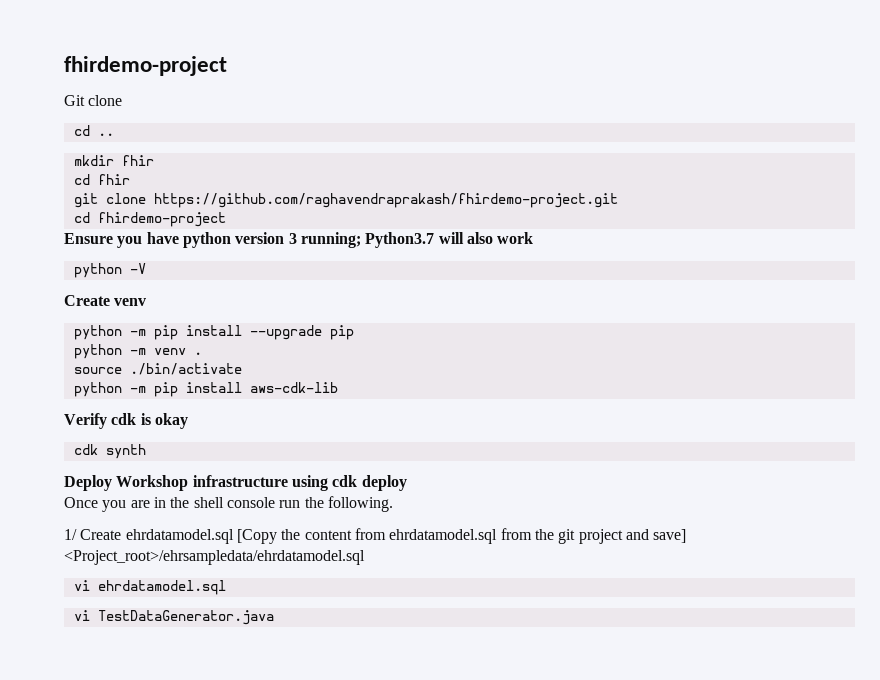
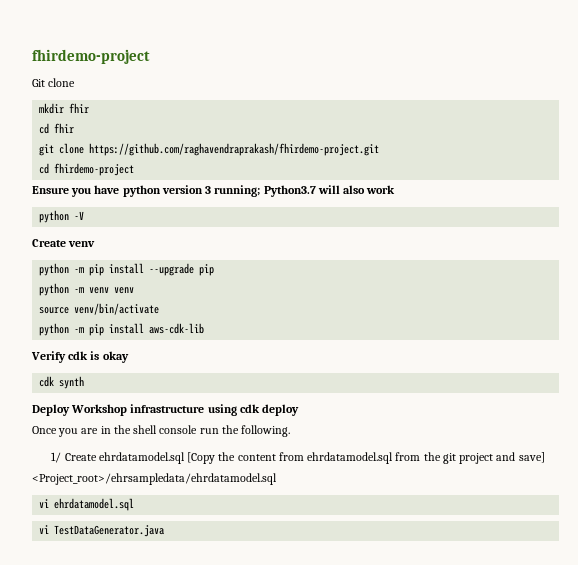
- cd ..
- python -m venv .
+ python -m venv venv
- source ./bin/activate
+ source venv/bin/activate

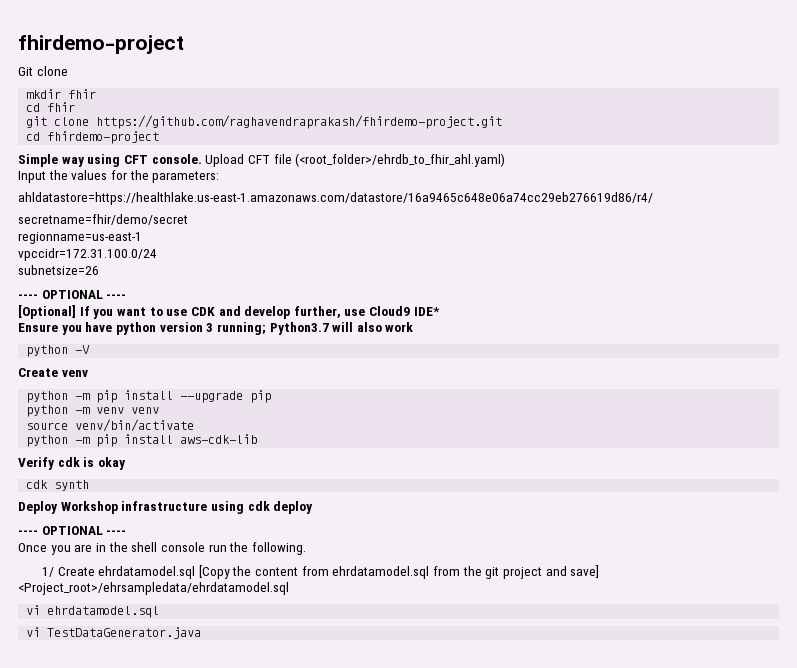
+ Simple way using CFT console. Upload CFT file (<root_folder>/ehrdb_to_fhir_ahl.yaml)
+ Input the values for the parameters:
+ ahldatastore=https://healthlake.us-east-1.amazonaws.com/datastore/16a9465c648e06a74cc29eb276619d86/r4/
+ secretname=fhir/demo/secret
+ regionname=us-east-1
+ vpccidr=172.31.100.0/24
+ subnetsize=26
+ ---- OPTIONAL ----
+ [Optional] If you want to use CDK and develop further, use Cloud9 IDE*
  Deploy Workshop infrastructure using cdk deploy
+ ---- OPTIONAL ----

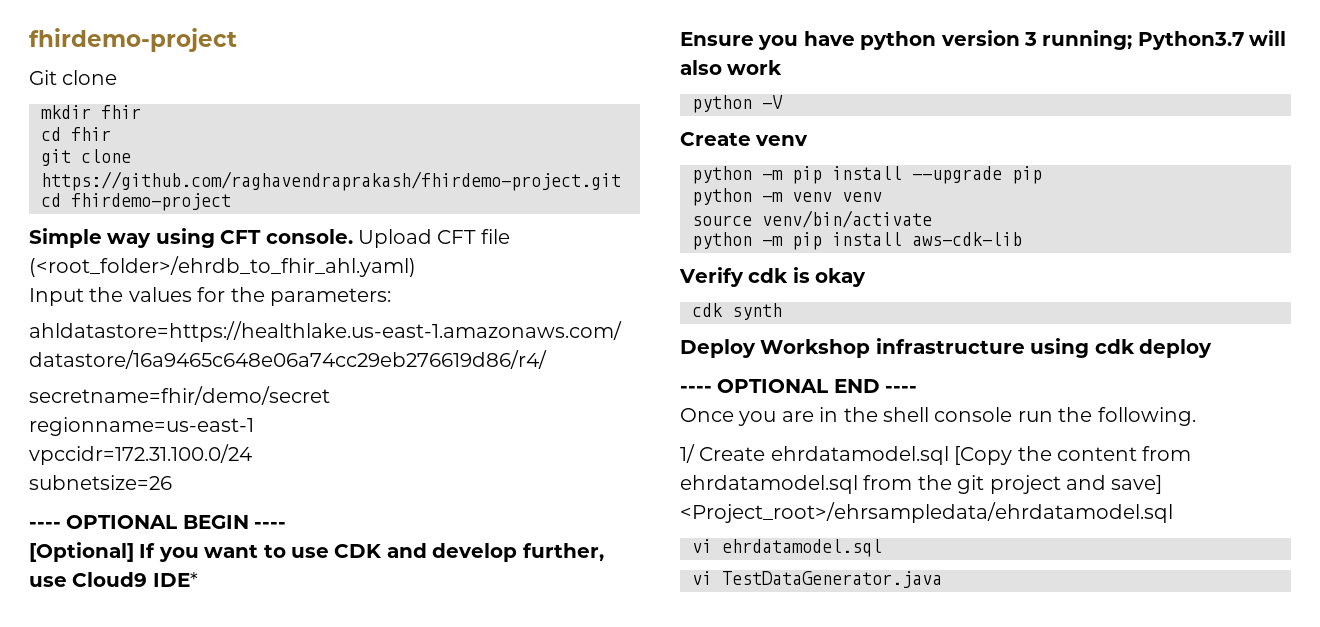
  subnetsize=26
- ---- OPTIONAL ----
+ ---- OPTIONAL BEGIN ----
  Deploy Workshop infrastructure using cdk deploy
- ---- OPTIONAL ----
+ ---- OPTIONAL END ----

